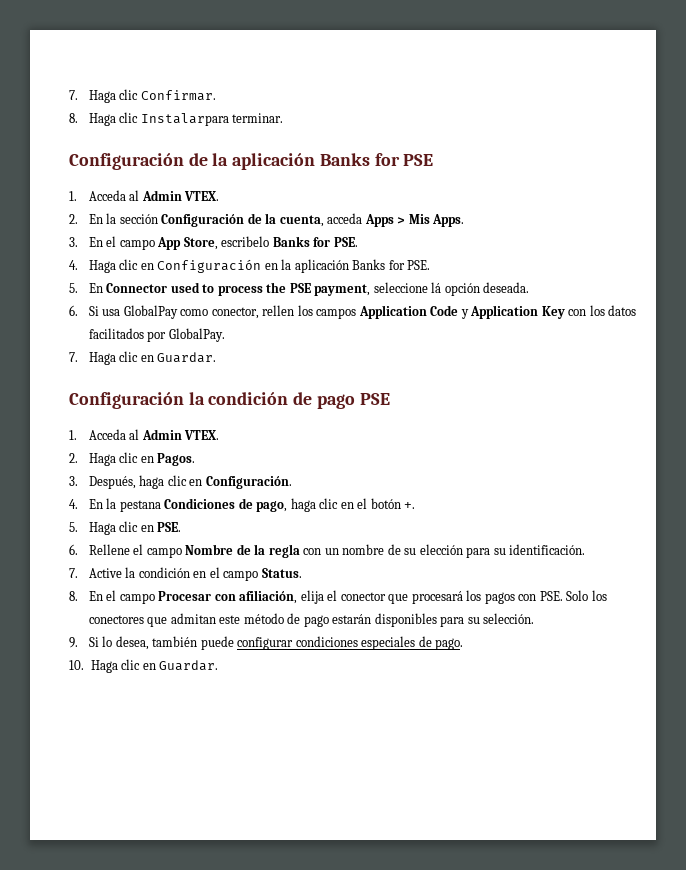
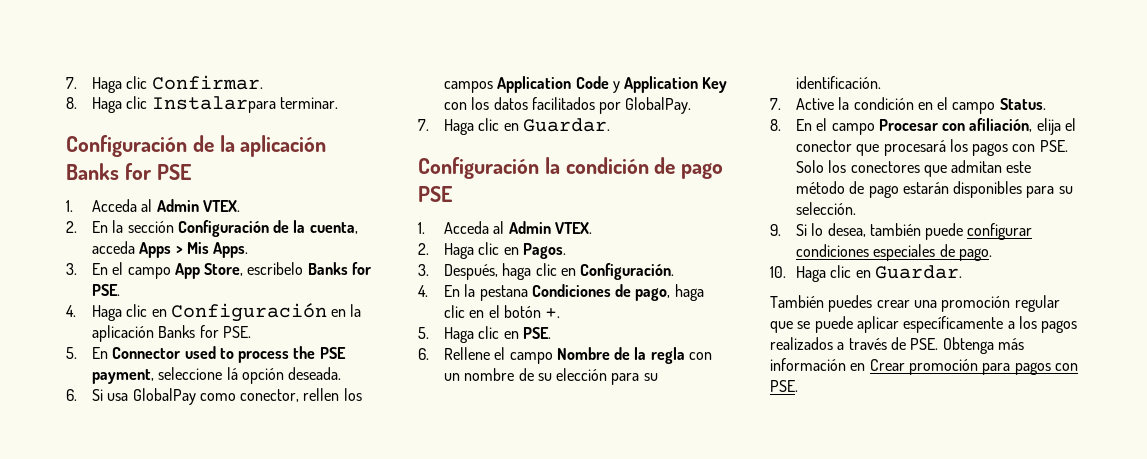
+ También puedes crear una promoción regular que se puede aplicar específicamente a los pagos realizados a través de PSE. Obtenga más información en Crear promoción para pagos con PSE.

